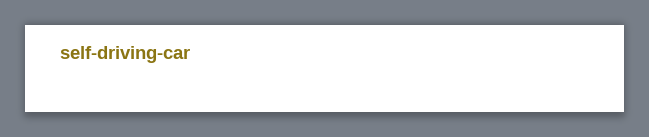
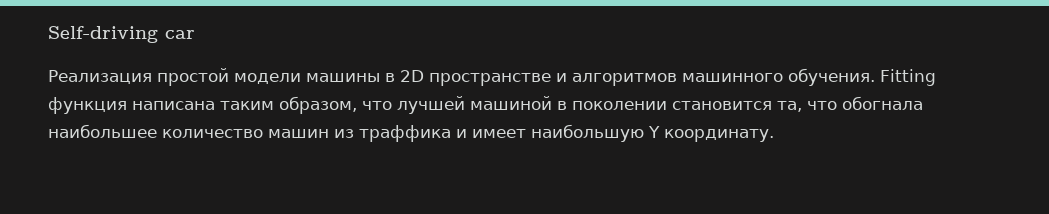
- self-driving-car
+ Self-driving car
+ Реализация простой модели машины в 2D пространстве и алгоритмов машинного обучения. Fitting функция написана таким образом, что лучшей машиной в поколении становится та, что обогнала наибольшее количество машин из траффика и имеет наибольшую Y координату.

